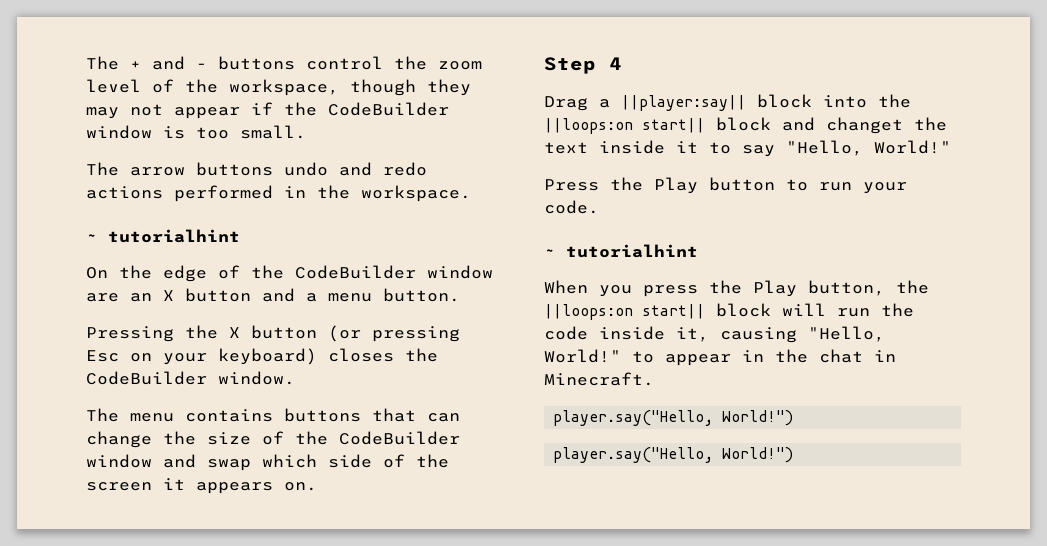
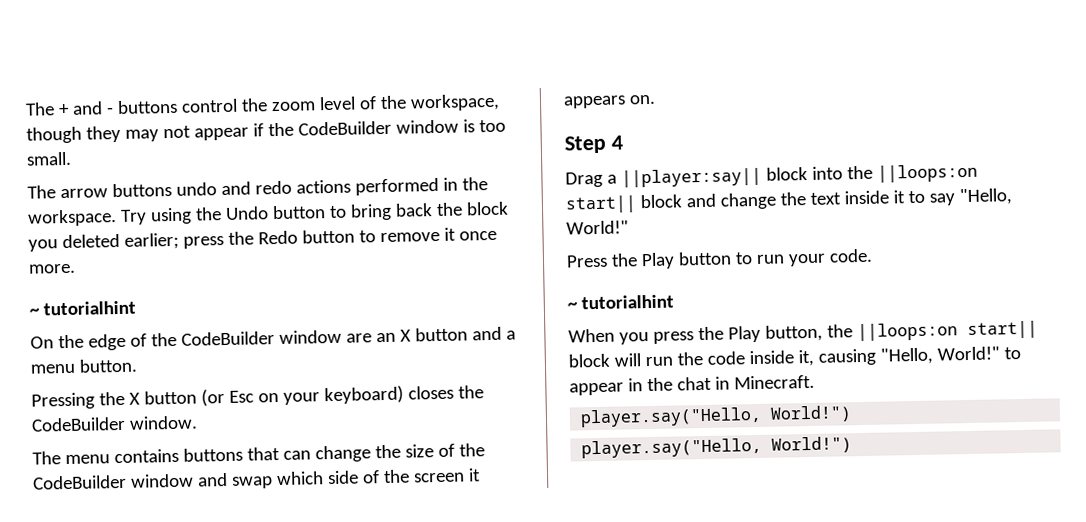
+ Try using the Undo button to bring back the block you deleted earlier; press the Redo button to remove it once more.
- Pressing the X button (or pressing Esc on your keyboard) closes the CodeBuilder window.
+ Pressing the X button (or Esc on your keyboard) closes the CodeBuilder window.
- Drag a ||player:say|| block into the ||loops:on start|| block and changet the text inside it to say "Hello, World!"
+ Drag a ||player:say|| block into the ||loops:on start|| block and change the text inside it to say "Hello, World!"

